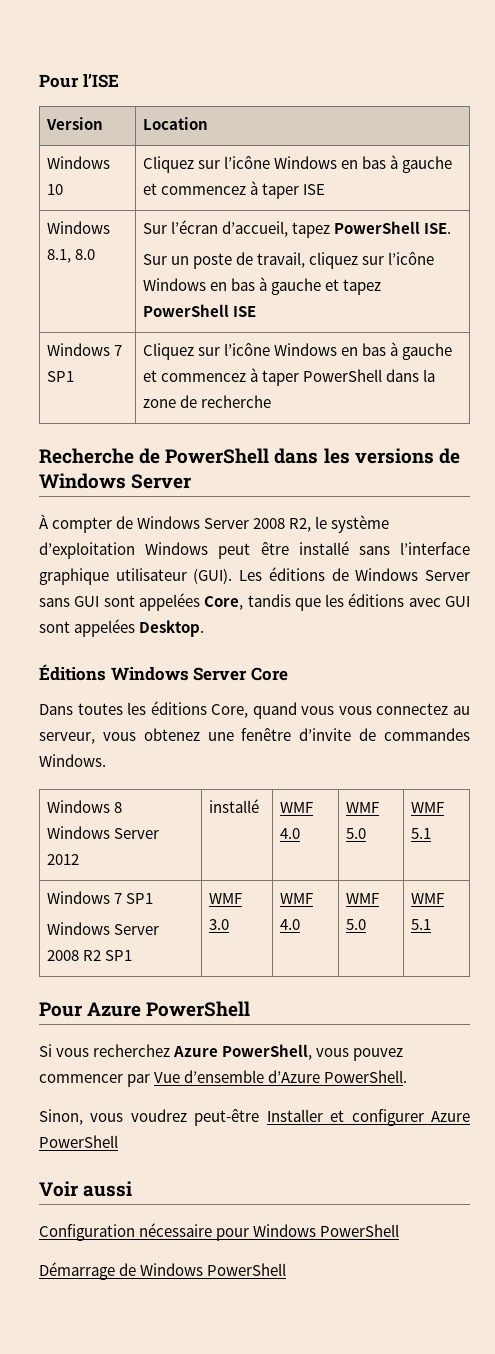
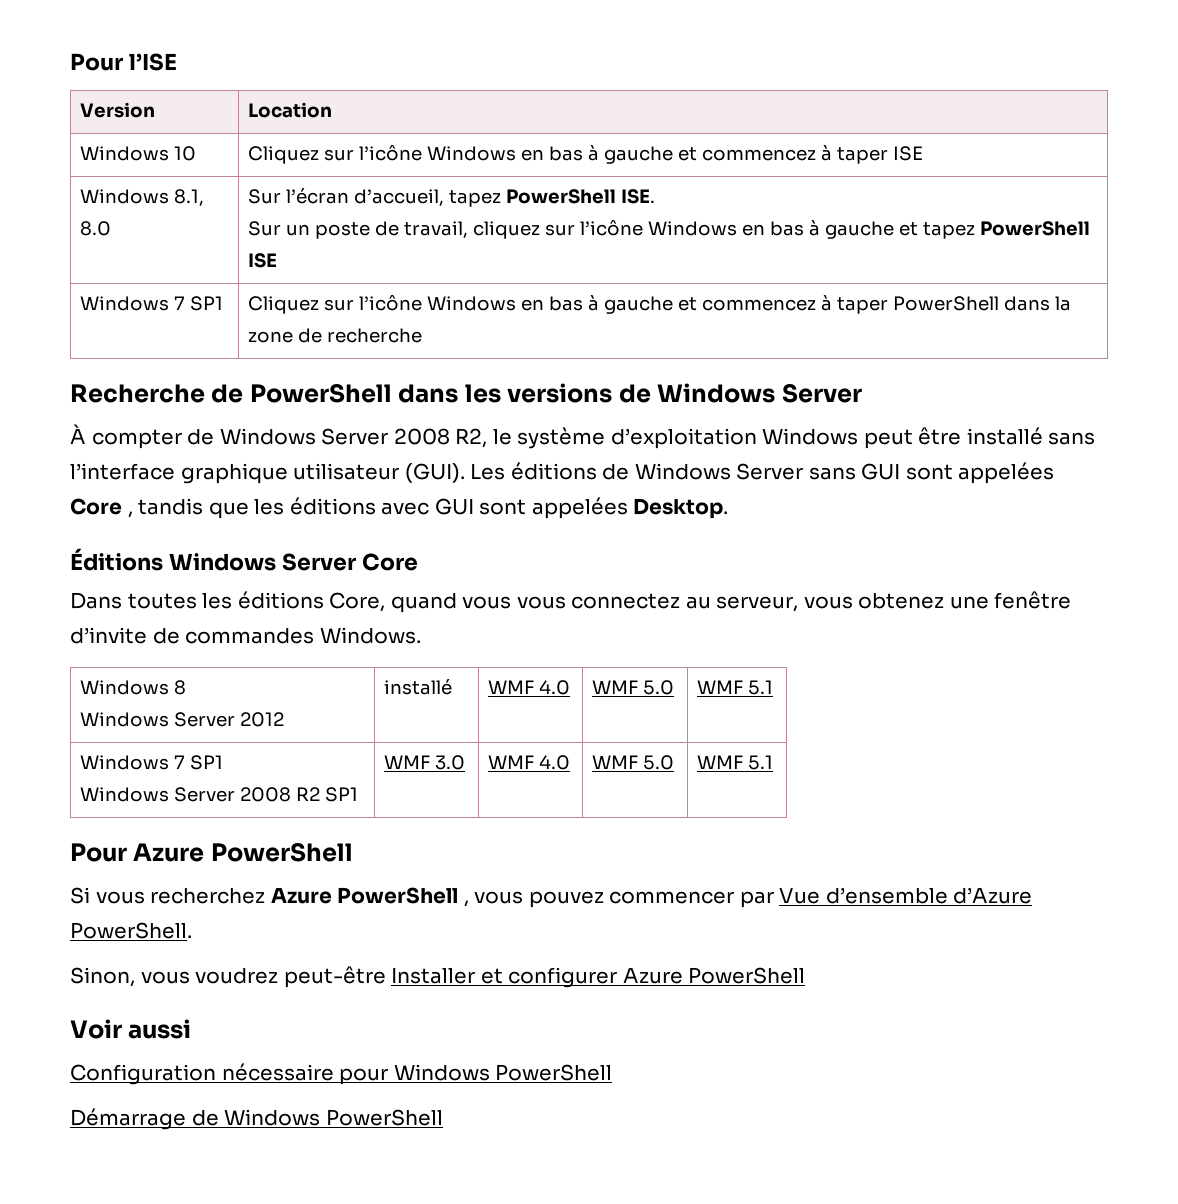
- Les éditions de Windows Server sans GUI sont appelées Core, tandis que les éditions avec GUI sont appelées Desktop.
+ Les éditions de Windows Server sans GUI sont appelées Core , tandis que les éditions avec GUI sont appelées Desktop.
- Si vous recherchez Azure PowerShell, vous pouvez commencer par Vue d’ensemble d’Azure PowerShell.
+ Si vous recherchez Azure PowerShell , vous pouvez commencer par Vue d’ensemble d’Azure PowerShell.

